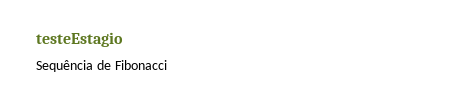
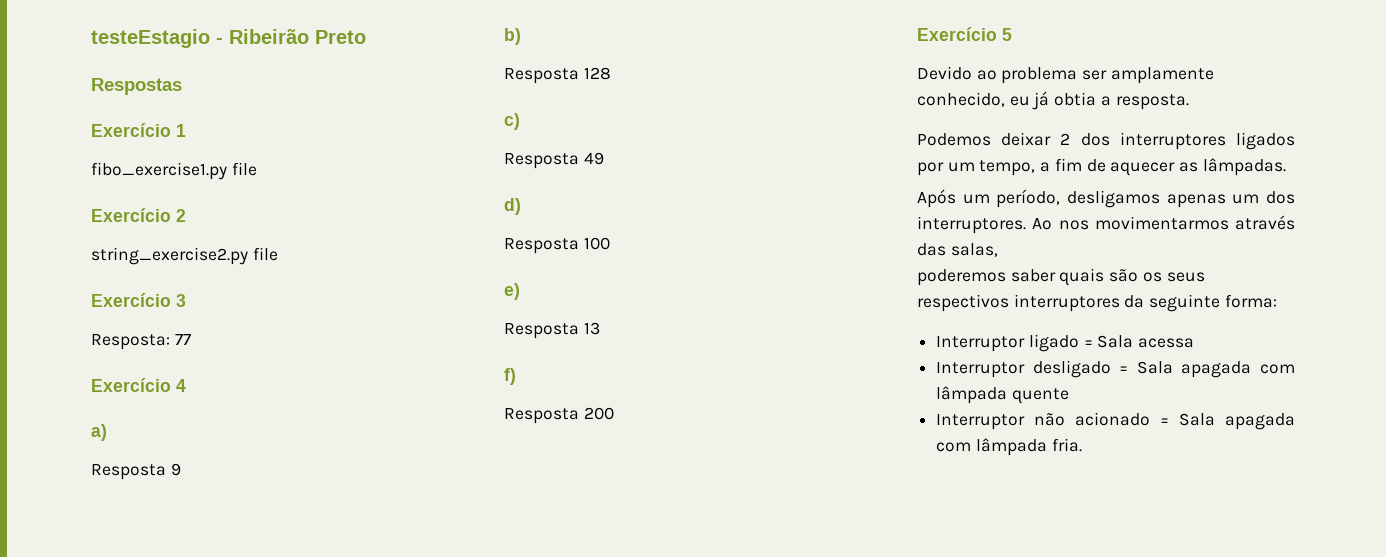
- testeEstagio
- Sequência de Fibonacci
+ testeEstagio - Ribeirão Preto
+ Respostas
+ Exercício 1
+ fibo_exercise1.py file
+ Exercício 2
+ string_exercise2.py file
+ Exercício 3
+ Resposta: 77
+ Exercício 4
+ a)
+ Resposta 9
+ b)
+ Resposta 128
+ c)
+ Resposta 49
+ d)
+ Resposta 100
+ e)
+ Resposta 13
+ f)
+ Resposta 200
+ Exercício 5
+ Devido ao problema ser amplamente conhecido, eu já obtia a resposta.
+ Podemos deixar 2 dos interruptores ligados por um tempo, a fim de aquecer as lâmpadas.
+ Após um período, desligamos apenas um dos interruptores. Ao nos movimentarmos através das salas,
+ poderemos saber quais são os seus respectivos interruptores da seguinte forma:
+ Interruptor ligado = Sala acessa
+ Interruptor desligado = Sala apagada com lâmpada quente
+ Interruptor não acionado = Sala apagada com lâmpada fria.

